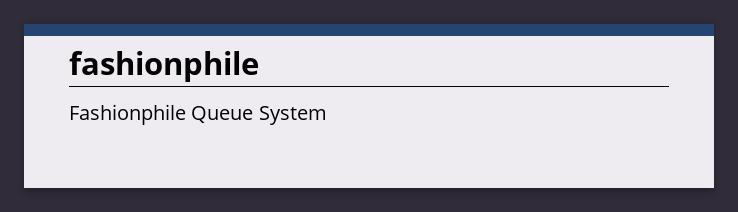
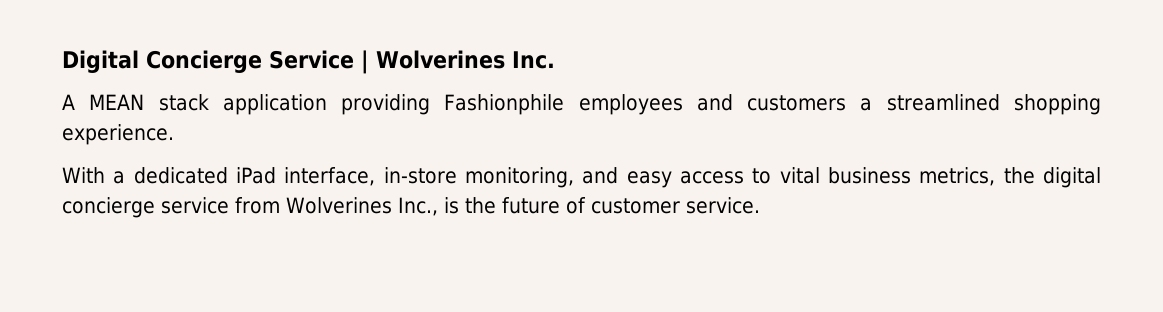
- fashionphile
- Fashionphile Queue System
+ Digital Concierge Service | Wolverines Inc.
+ A MEAN stack application providing Fashionphile employees and customers a streamlined shopping experience.
+ With a dedicated iPad interface, in-store monitoring, and easy access to vital business metrics, the digital concierge service from Wolverines Inc., is the future of customer service.

